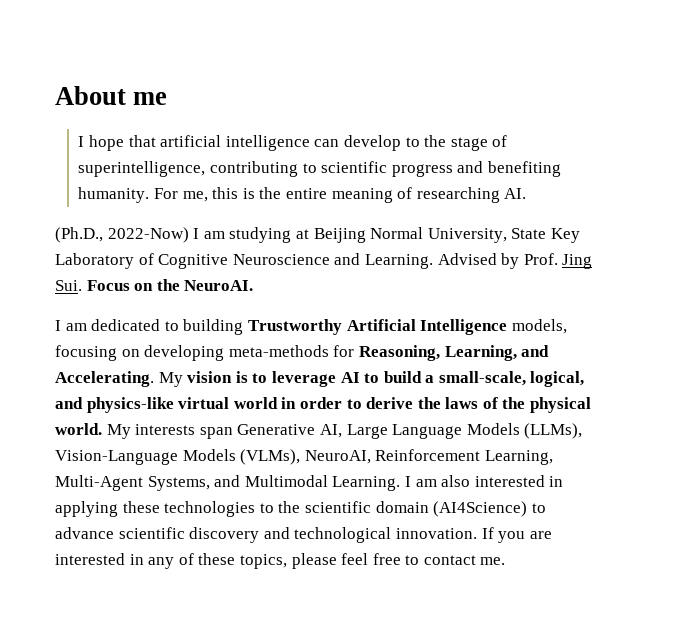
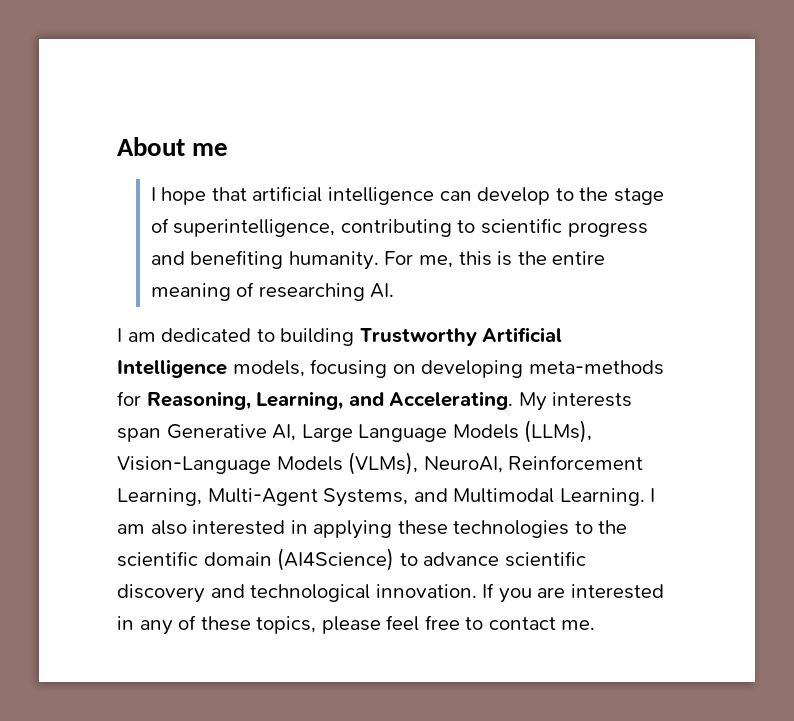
- (Ph.D., 2022-Now) I am studying at Beijing Normal University, State Key Laboratory of Cognitive Neuroscience and Learning. Advised by Prof. Jing Sui. Focus on the NeuroAI.
- My vision is to leverage AI to build a small-scale, logical, and physics-like virtual world in order to derive the laws of the physical world. My interests span Generative AI, Large Language Models (LLMs), Vision-Language Models (VLMs), NeuroAI, Reinforcement Learning, Multi-Agent Systems, and Multimodal Learning.
+ My interests span Generative AI, Large Language Models (LLMs), Vision-Language Models (VLMs), NeuroAI, Reinforcement Learning, Multi-Agent Systems, and Multimodal Learning.

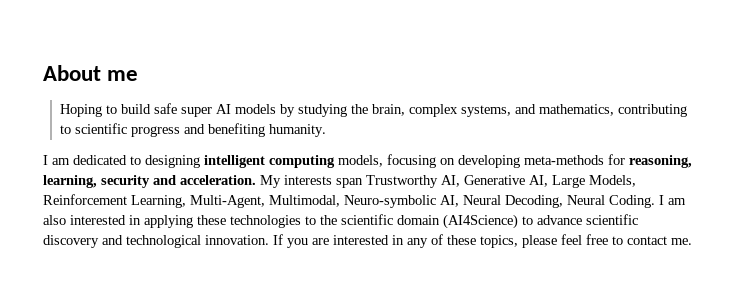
- I hope that artificial intelligence can develop to the stage of superintelligence, contributing to scientific progress and benefiting humanity. For me, this is the entire meaning of researching AI.
+ Hoping to build safe super AI models by studying the brain, complex systems, and mathematics, contributing to scientific progress and benefiting humanity.
- I am dedicated to building Trustworthy Artificial Intelligence models, focusing on developing meta-methods for Reasoning, Learning, and Accelerating.
+ I am dedicated to designing intelligent computing models, focusing on developing meta-methods for reasoning, learning, security and acceleration.
- My interests span Generative AI, Large Language Models (LLMs), Vision-Language Models (VLMs), NeuroAI, Reinforcement Learning, Multi-Agent Systems, and Multimodal Learning.
+ My interests span Trustworthy AI, Generative AI, Large Models, Reinforcement Learning, Multi-Agent, Multimodal, Neuro-symbolic AI, Neural Decoding, Neural Coding.

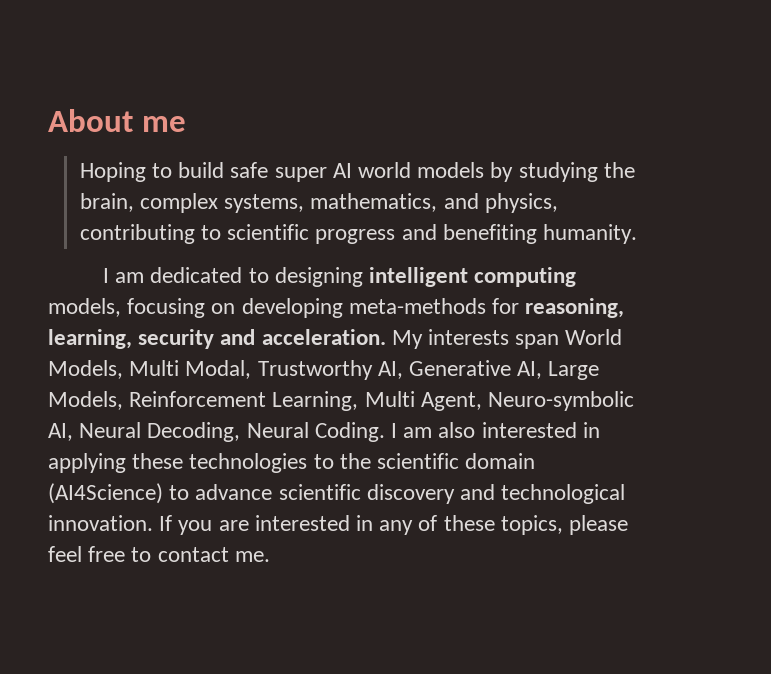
- Hoping to build safe super AI models by studying the brain, complex systems, and mathematics, contributing to scientific progress and benefiting humanity.
+ Hoping to build safe super AI world models by studying the brain, complex systems, mathematics, and physics, contributing to scientific progress and benefiting humanity.
- My interests span Trustworthy AI, Generative AI, Large Models, Reinforcement Learning, Multi-Agent, Multimodal, Neuro-symbolic AI, Neural Decoding, Neural Coding.
+ My interests span World Models, Multi Modal, Trustworthy AI, Generative AI, Large Models, Reinforcement Learning, Multi Agent, Neuro-symbolic AI, Neural Decoding, Neural Coding.

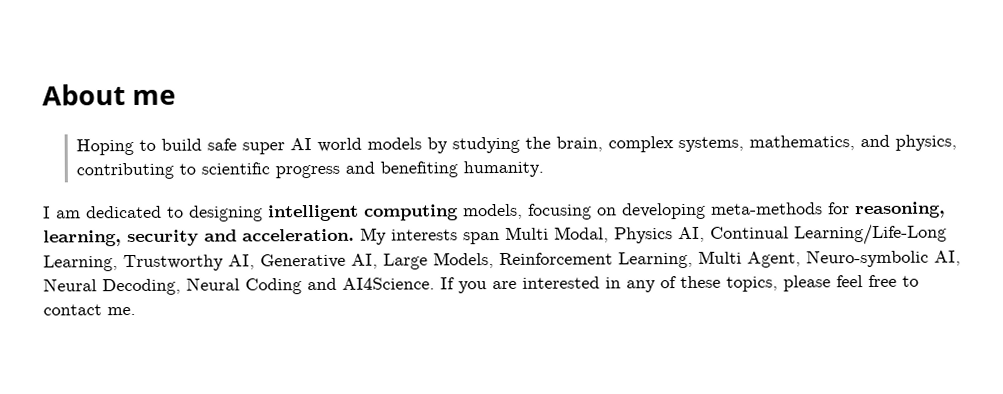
- My interests span World Models, Multi Modal, Trustworthy AI, Generative AI, Large Models, Reinforcement Learning, Multi Agent, Neuro-symbolic AI, Neural Decoding, Neural Coding. I am also interested in applying these technologies to the scientific domain (AI4Science) to advance scientific discovery and technological innovation.
+ My interests span Multi Modal, Physics AI, Continual Learning/Life-Long Learning, Trustworthy AI, Generative AI, Large Models, Reinforcement Learning, Multi Agent, Neuro-symbolic AI, Neural Decoding, Neural Coding and AI4Science.

